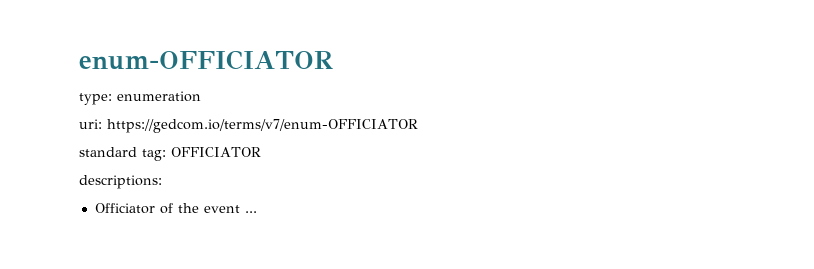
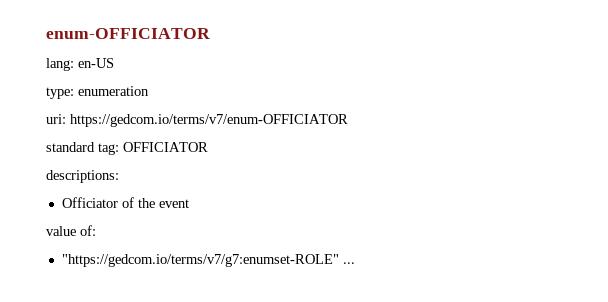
+ lang: en-US
- Officiator of the event ...
+ Officiator of the event
+ value of:
+ "https://gedcom.io/terms/v7/g7:enumset-ROLE" ...

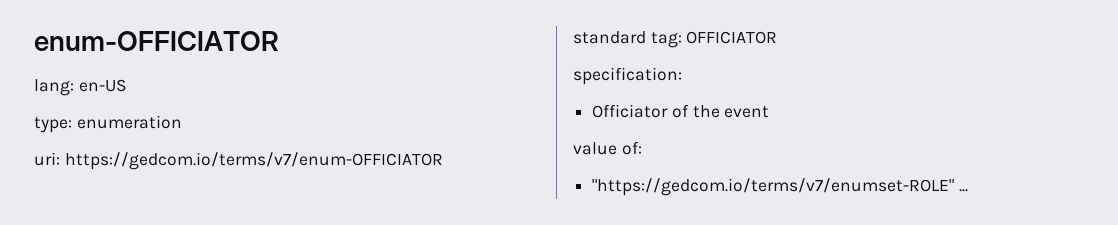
- descriptions:
+ specification:
- "https://gedcom.io/terms/v7/g7:enumset-ROLE" ...
+ "https://gedcom.io/terms/v7/enumset-ROLE" ...

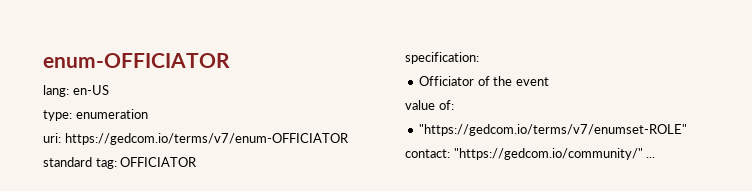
- "https://gedcom.io/terms/v7/enumset-ROLE" ...
+ "https://gedcom.io/terms/v7/enumset-ROLE"
+ contact: "https://gedcom.io/community/" ...

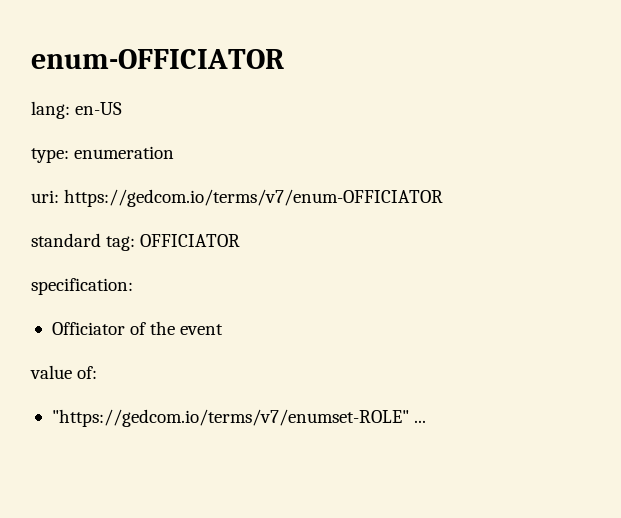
- "https://gedcom.io/terms/v7/enumset-ROLE"
- contact: "https://gedcom.io/community/" ...
+ "https://gedcom.io/terms/v7/enumset-ROLE" ...

